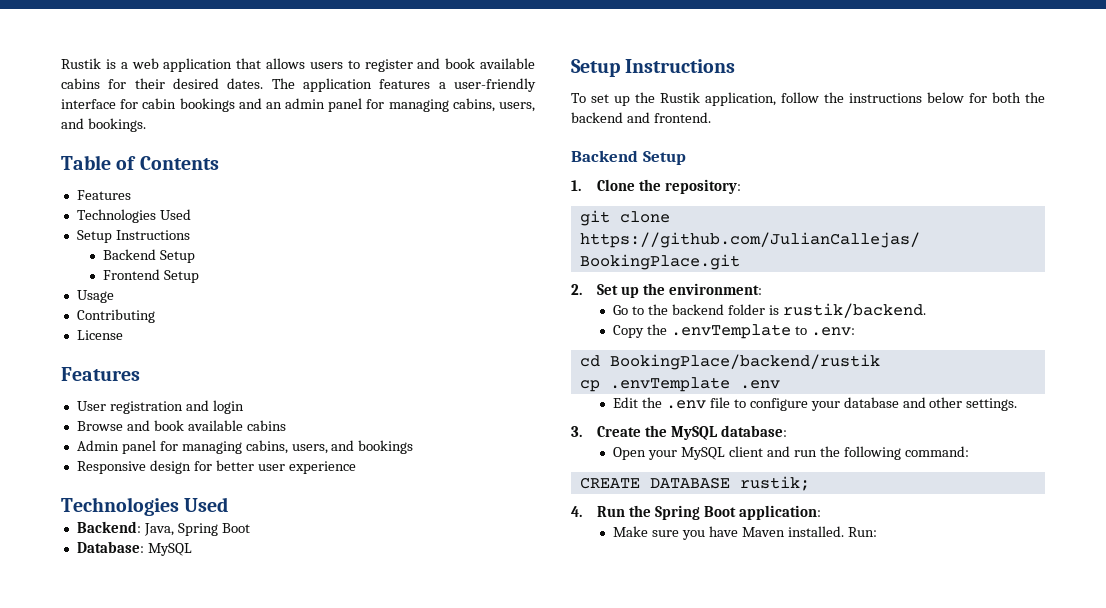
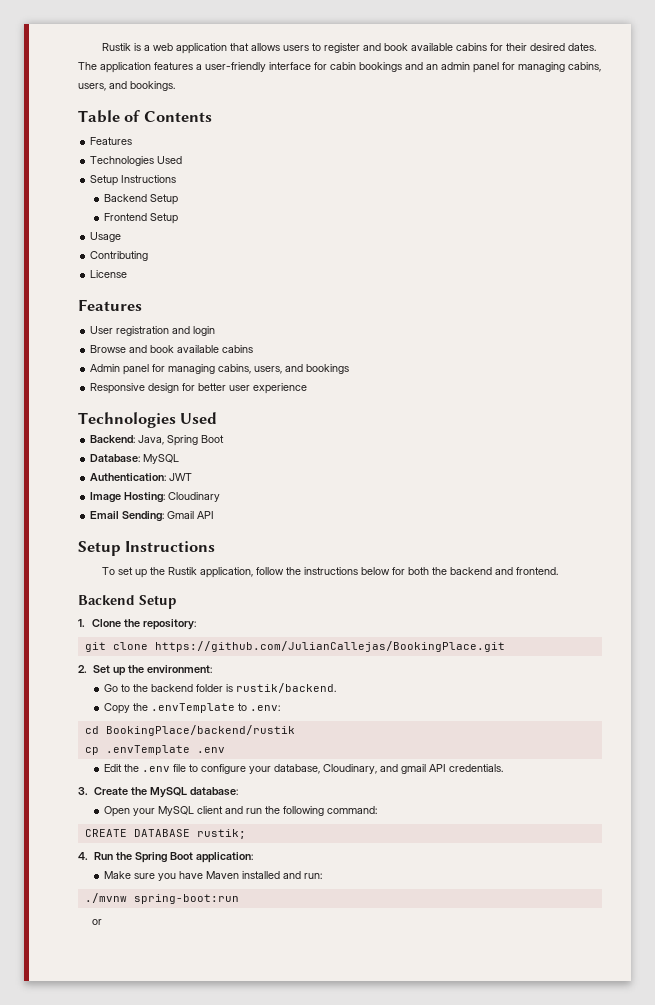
+ Authentication: JWT
+ Image Hosting: Cloudinary
+ Email Sending: Gmail API
- Edit the .env file to configure your database and other settings.
+ Edit the .env file to configure your database, Cloudinary, and gmail API credentials.
- Make sure you have Maven installed. Run:
+ Make sure you have Maven installed and run:
+ ./mvnw spring-boot:run
+ or

